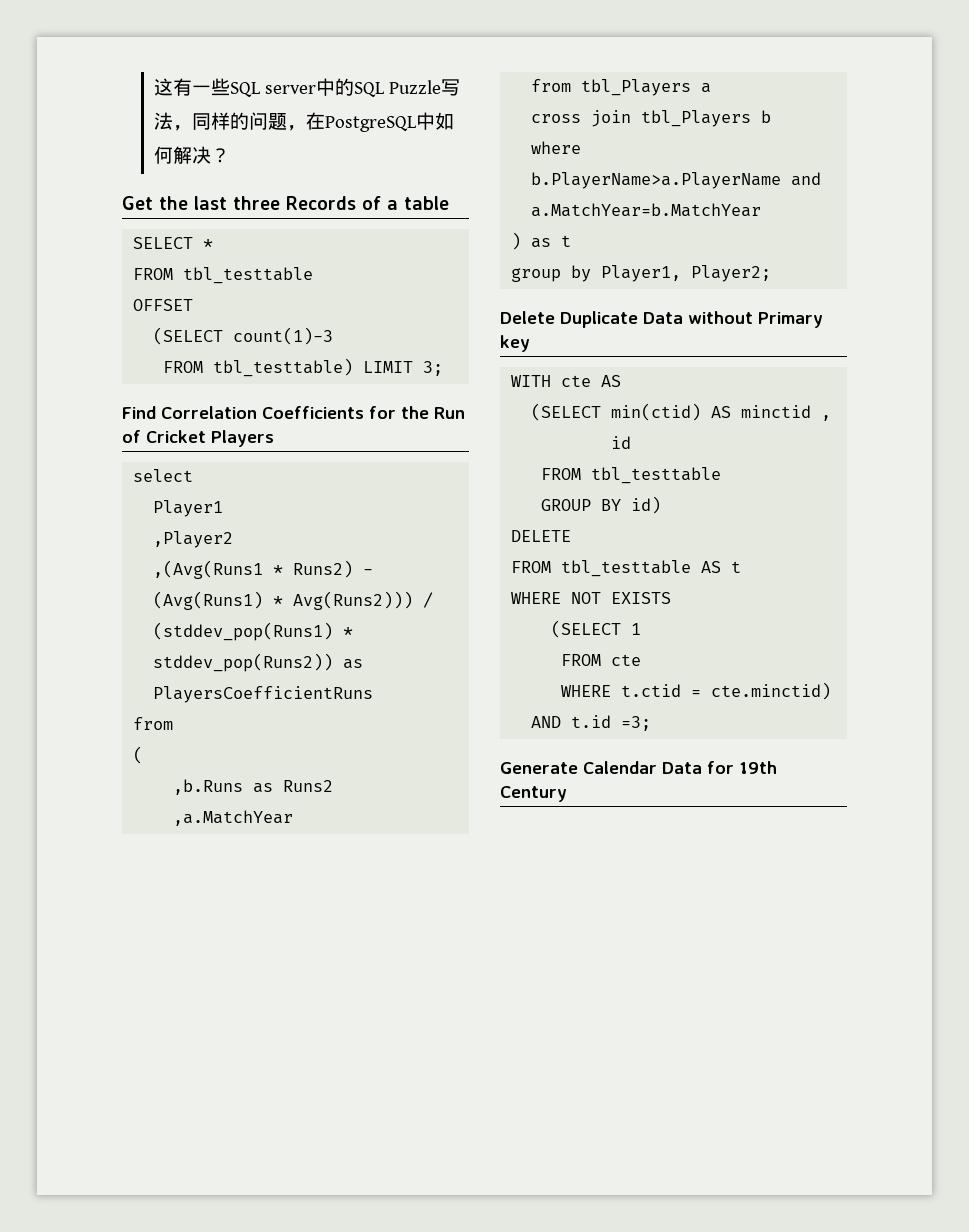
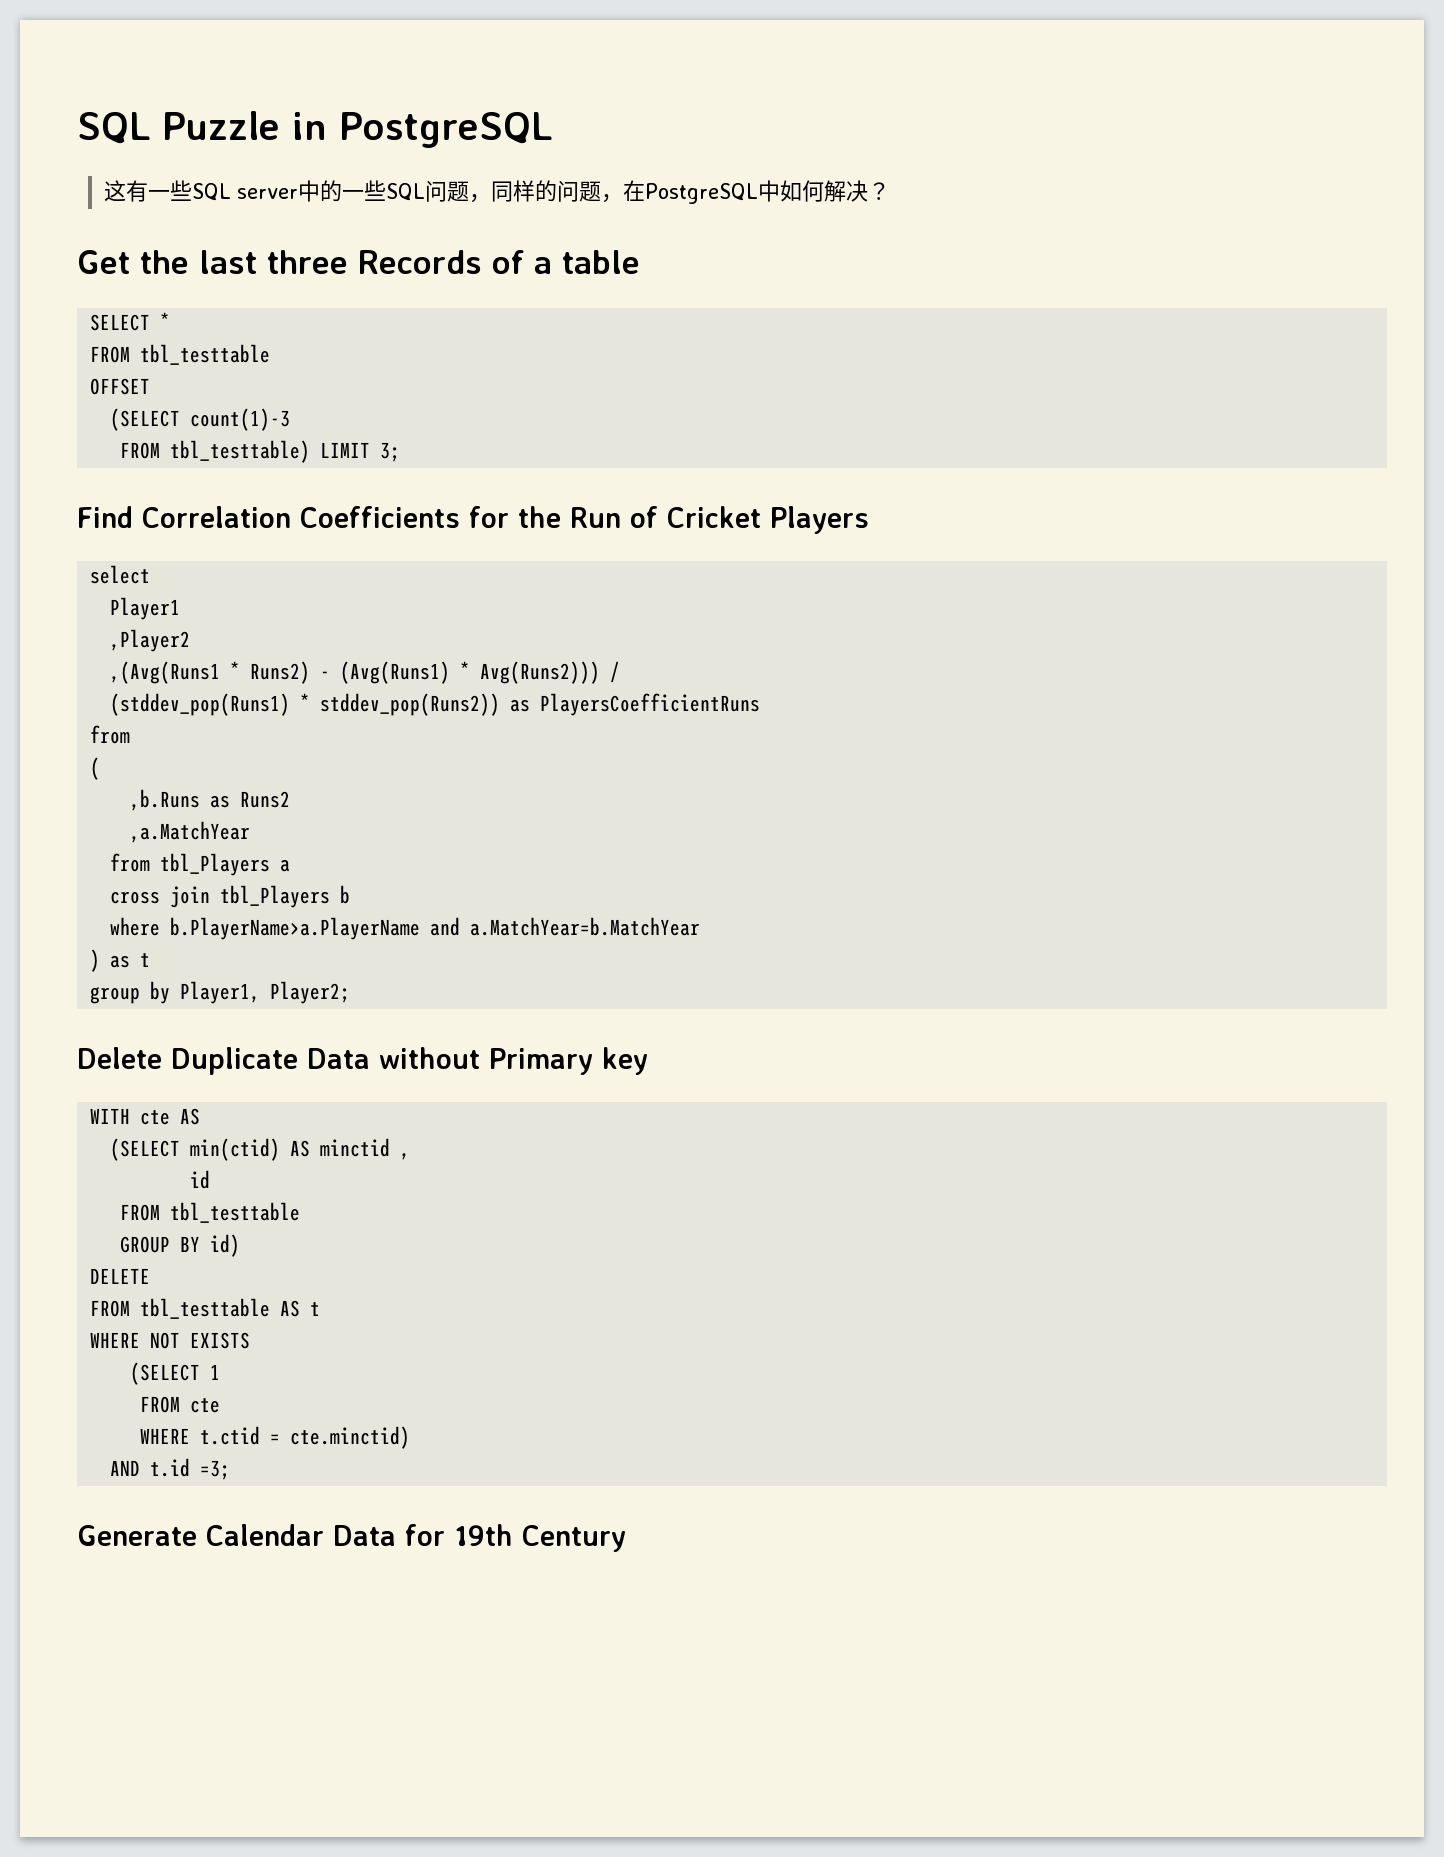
+ SQL Puzzle in PostgreSQL
- 这有一些SQL server中的SQL Puzzle写法，同样的问题，在PostgreSQL中如何解决？
+ 这有一些SQL server中的一些SQL问题，同样的问题，在PostgreSQL中如何解决？

